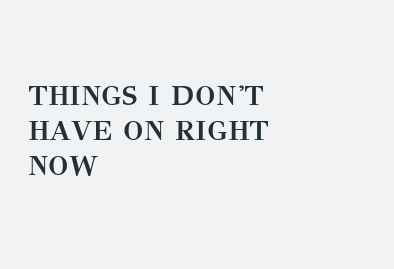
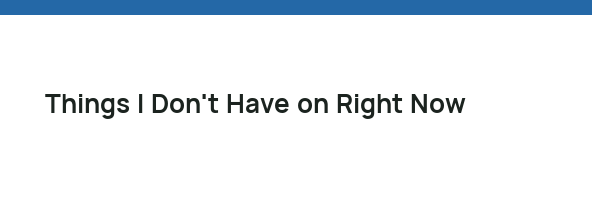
- THINGS I DON'T HAVE ON RIGHT NOW
+ Things I Don't Have on Right Now

